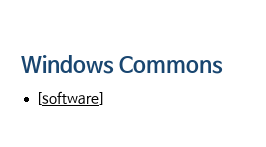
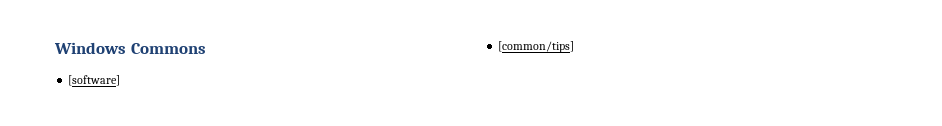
+ [common/tips]

